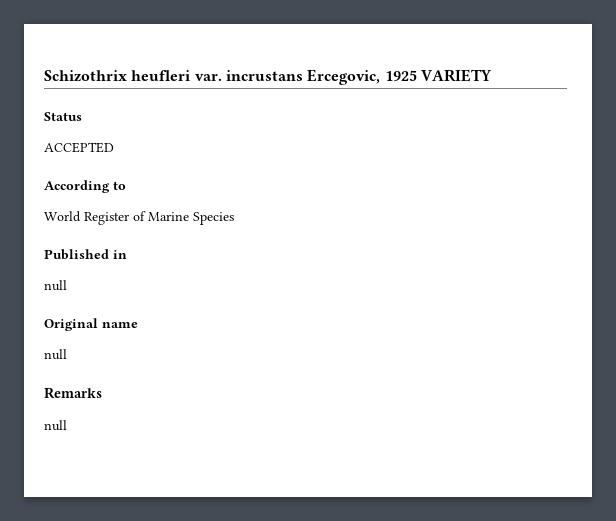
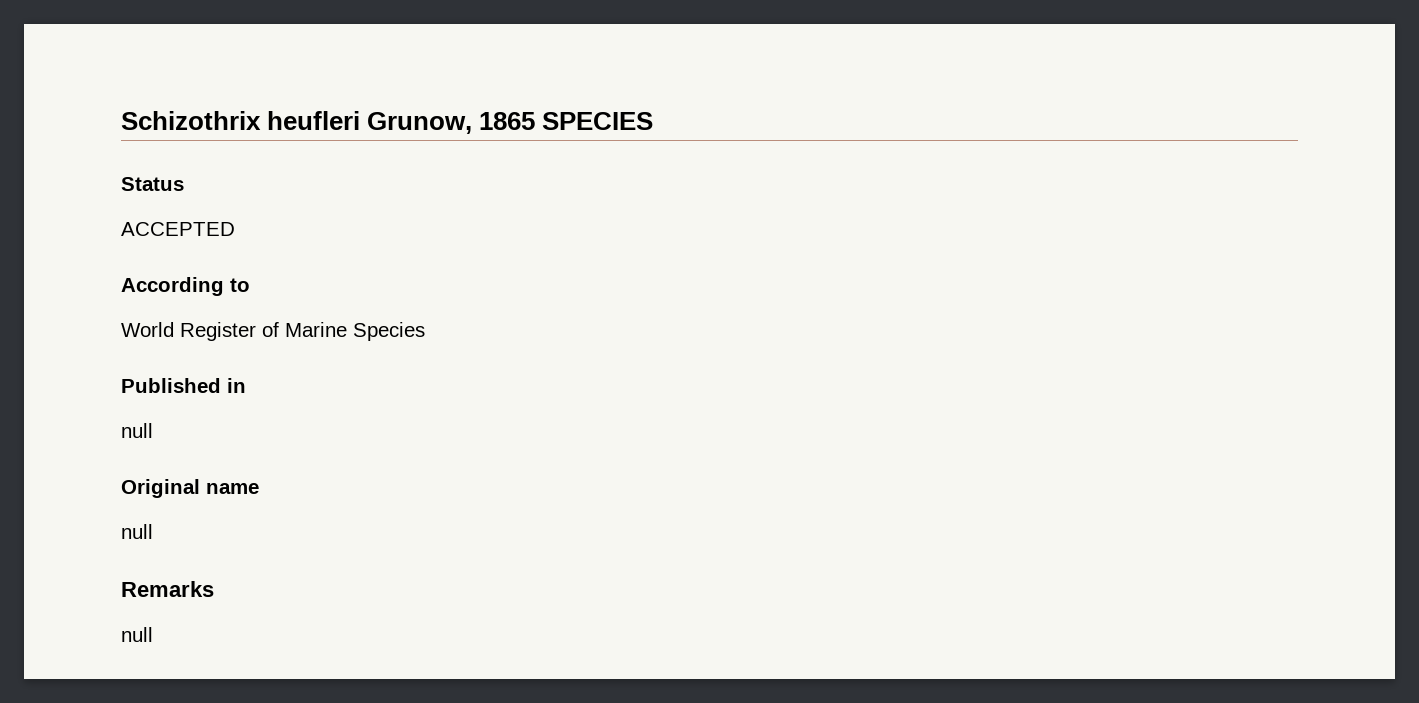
- Schizothrix heufleri var. incrustans Ercegovic, 1925 VARIETY
+ Schizothrix heufleri Grunow, 1865 SPECIES

